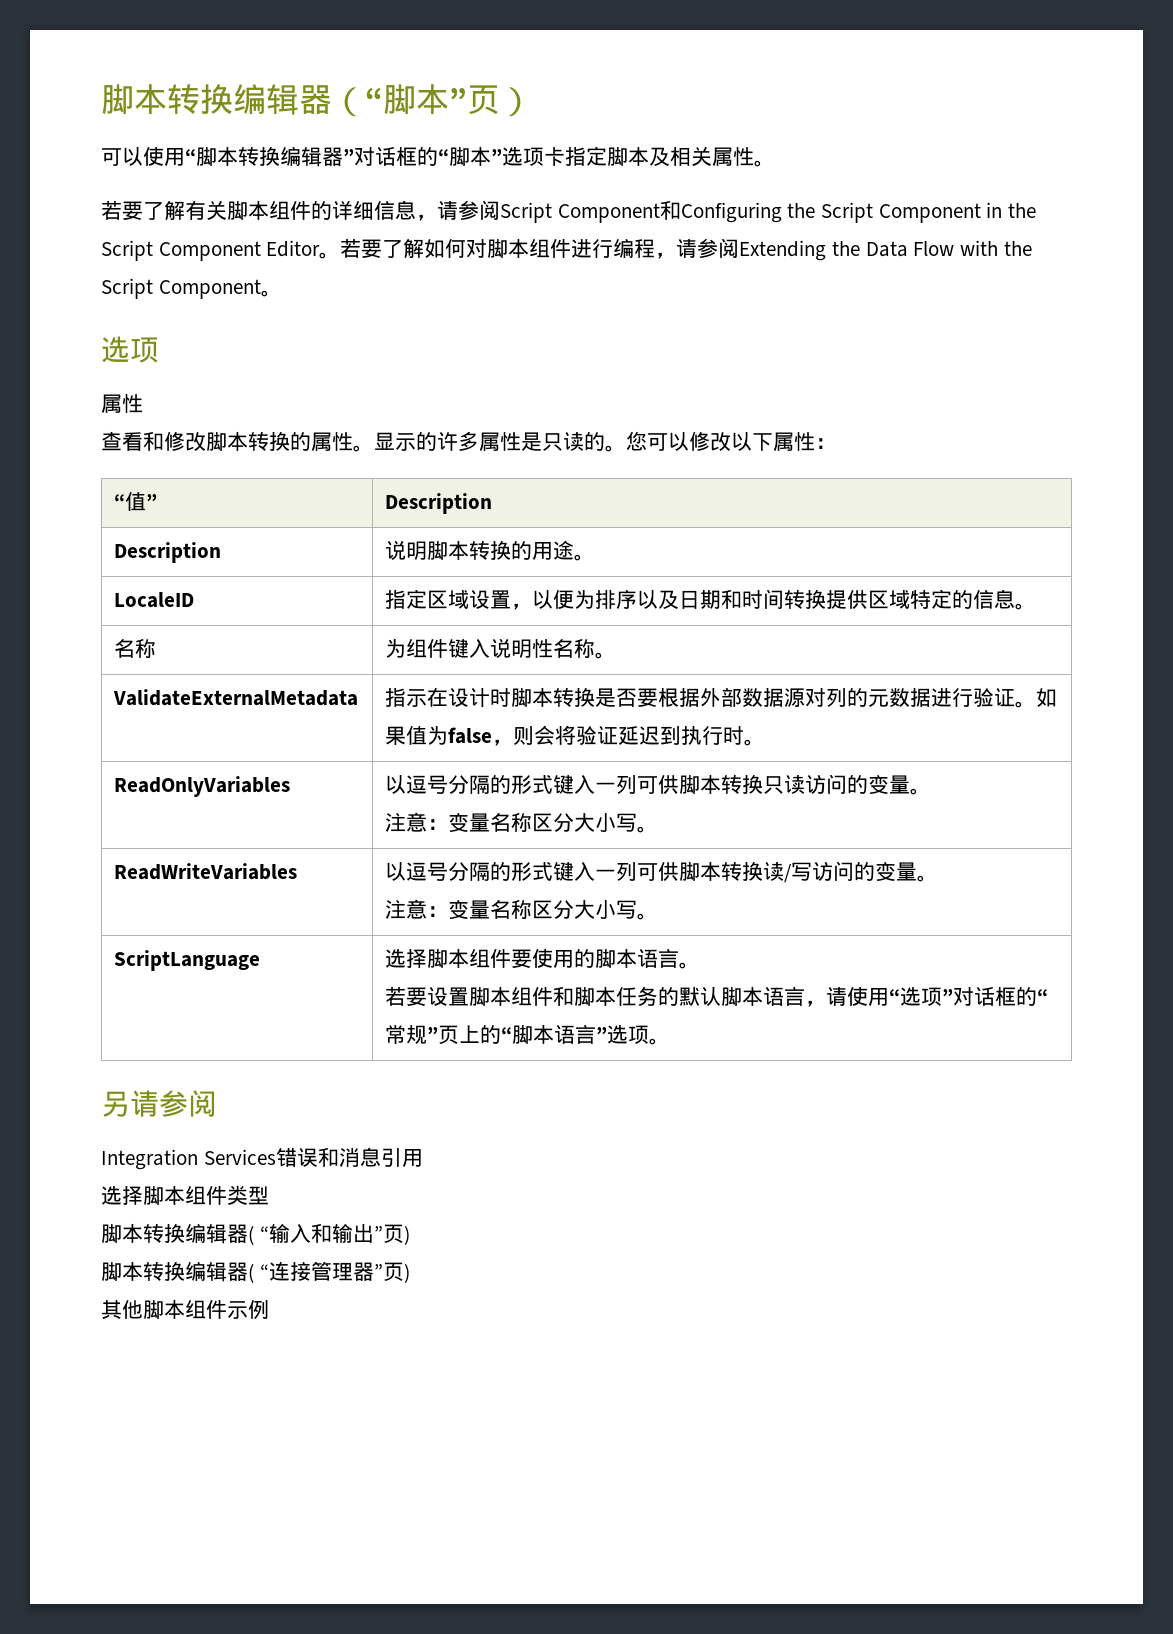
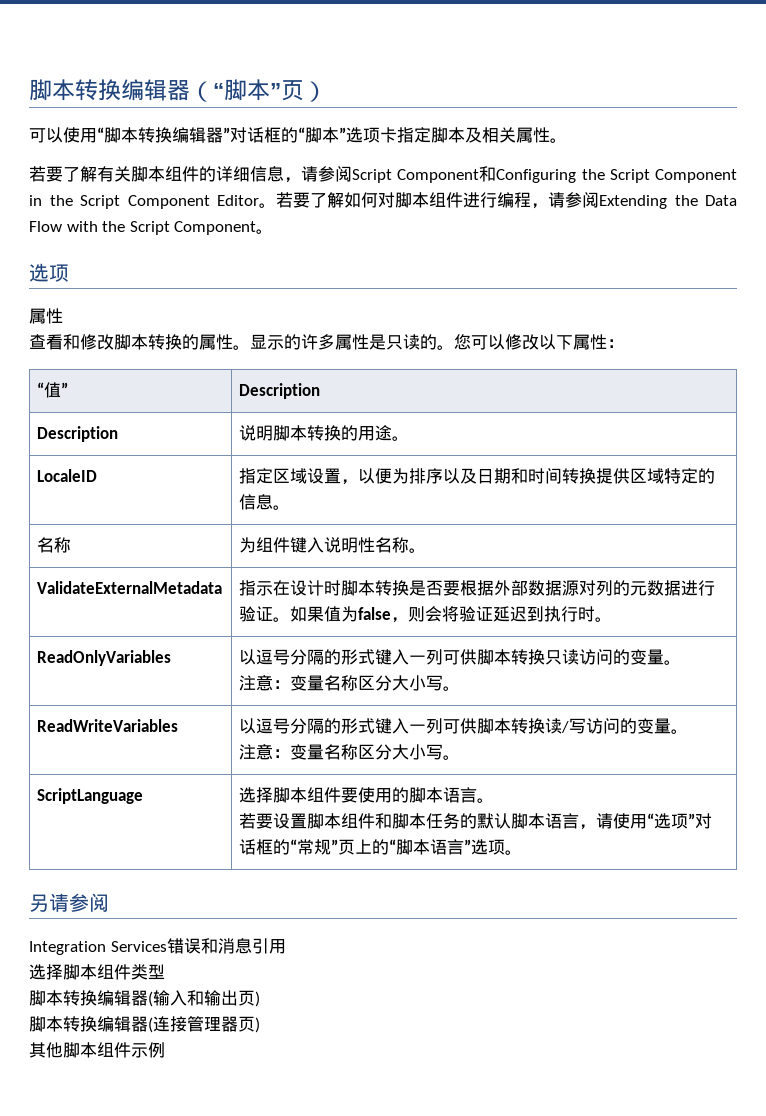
- 脚本转换编辑器( “输入和输出”页)
+ 脚本转换编辑器(输入和输出页)
- 脚本转换编辑器( “连接管理器”页)
+ 脚本转换编辑器(连接管理器页)

